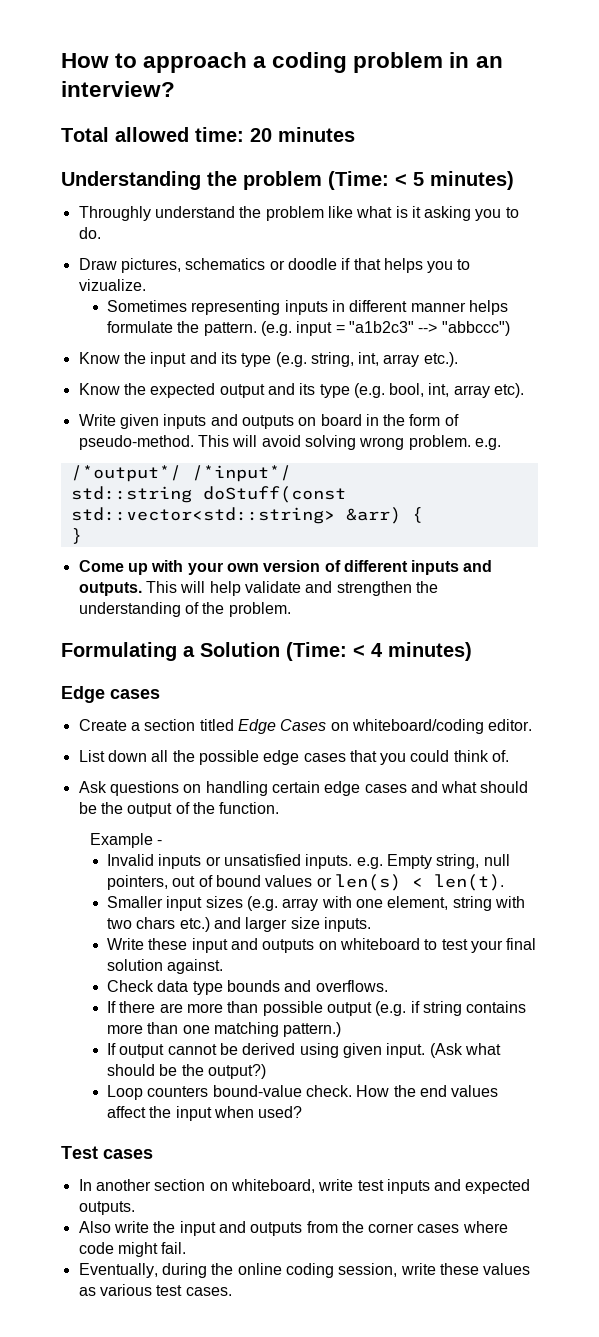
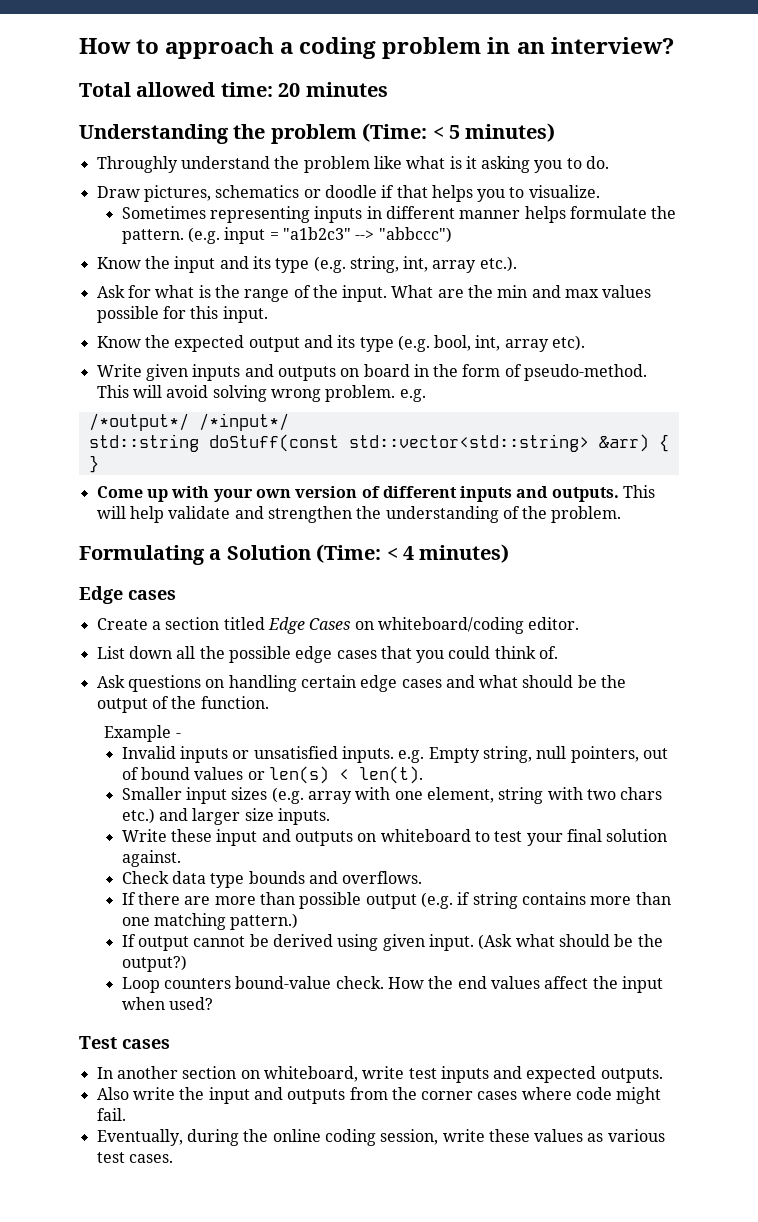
- Draw pictures, schematics or doodle if that helps you to vizualize.
+ Draw pictures, schematics or doodle if that helps you to visualize.
+ Ask for what is the range of the input. What are the min and max values possible for this input.

